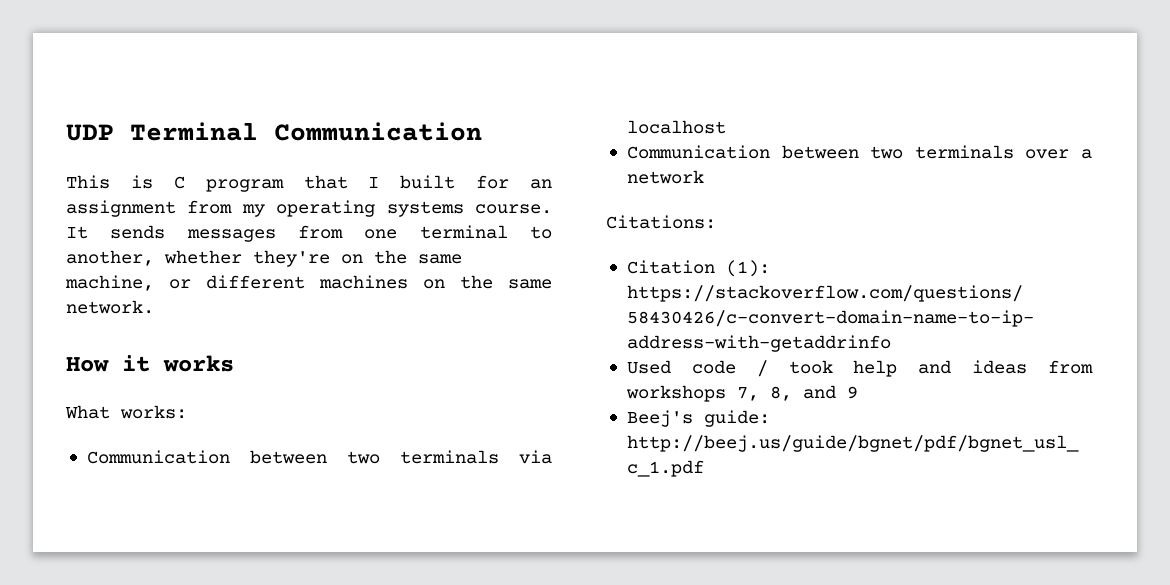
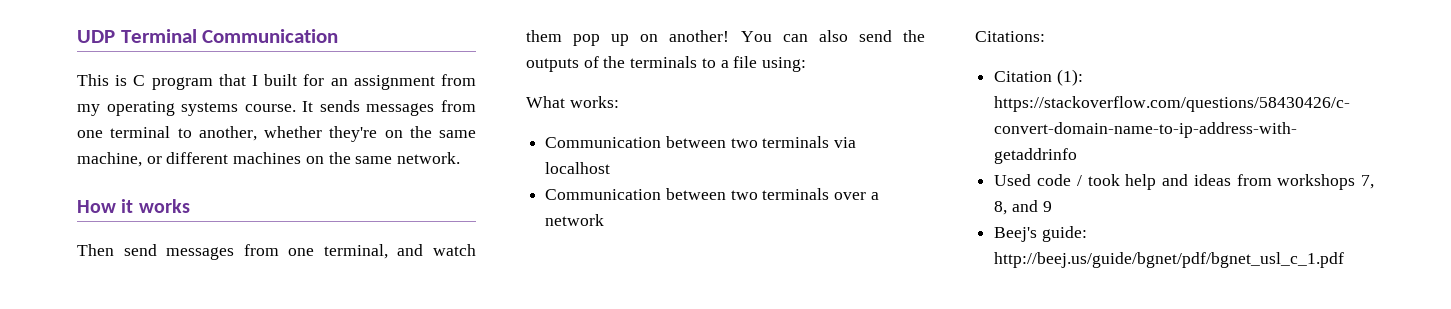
+ Then send messages from one terminal, and watch them pop up on another! You can also send the outputs of the terminals to a file using:

